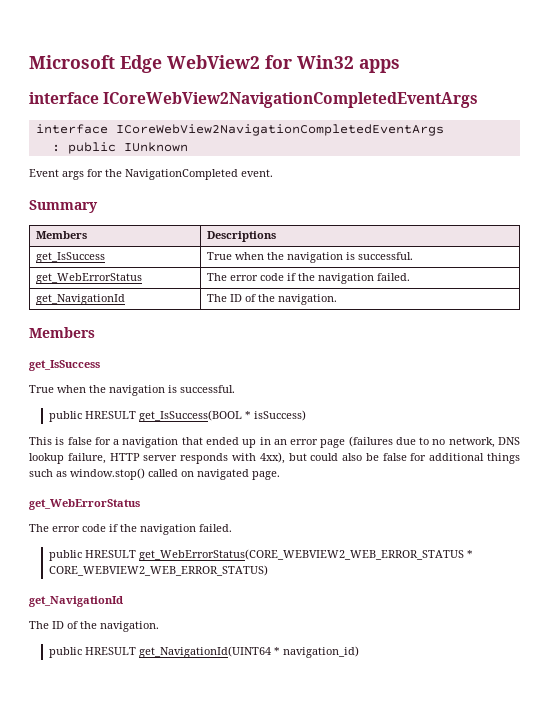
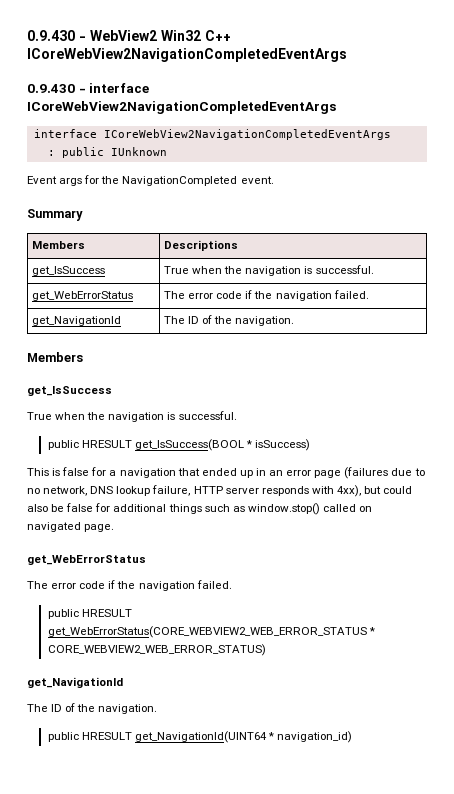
- Microsoft Edge WebView2 for Win32 apps
- interface ICoreWebView2NavigationCompletedEventArgs
+ 0.9.430 - WebView2 Win32 C++ ICoreWebView2NavigationCompletedEventArgs
+ 0.9.430 - interface ICoreWebView2NavigationCompletedEventArgs

